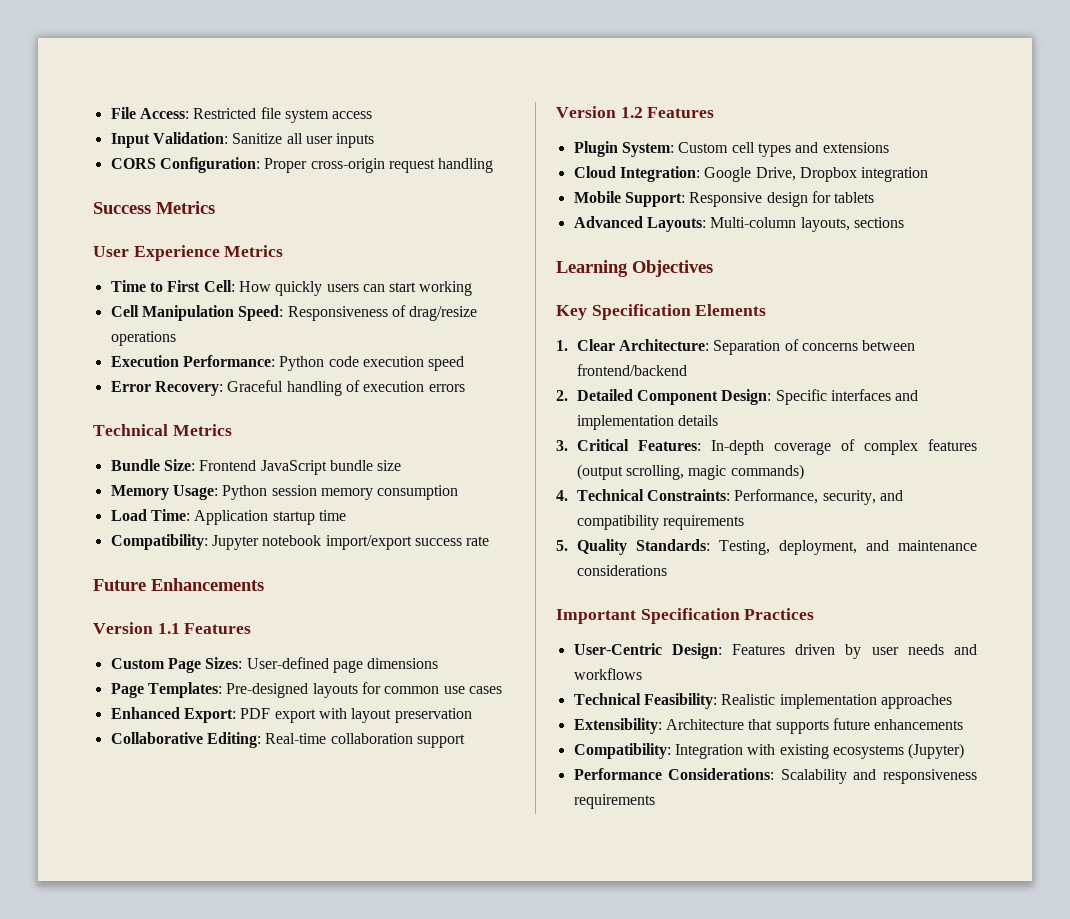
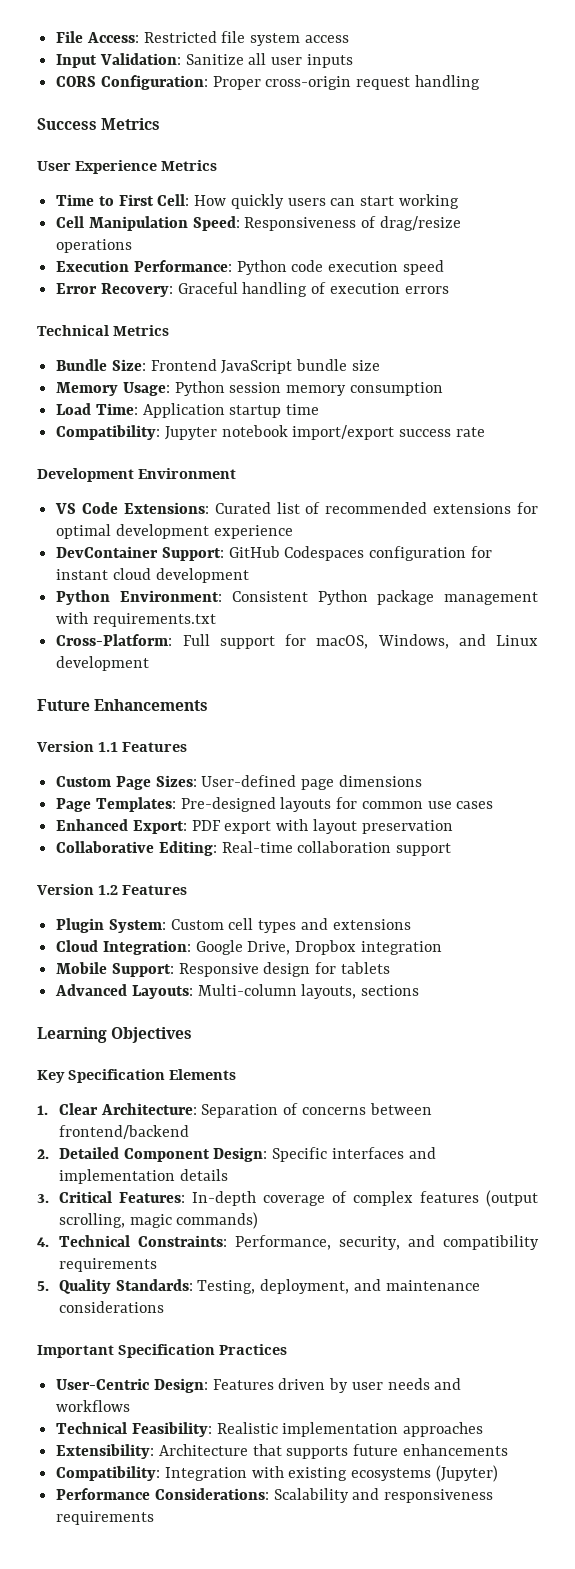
+ Development Environment
+ VS Code Extensions: Curated list of recommended extensions for optimal development experience
+ DevContainer Support: GitHub Codespaces configuration for instant cloud development
+ Python Environment: Consistent Python package management with requirements.txt
+ Cross-Platform: Full support for macOS, Windows, and Linux development

